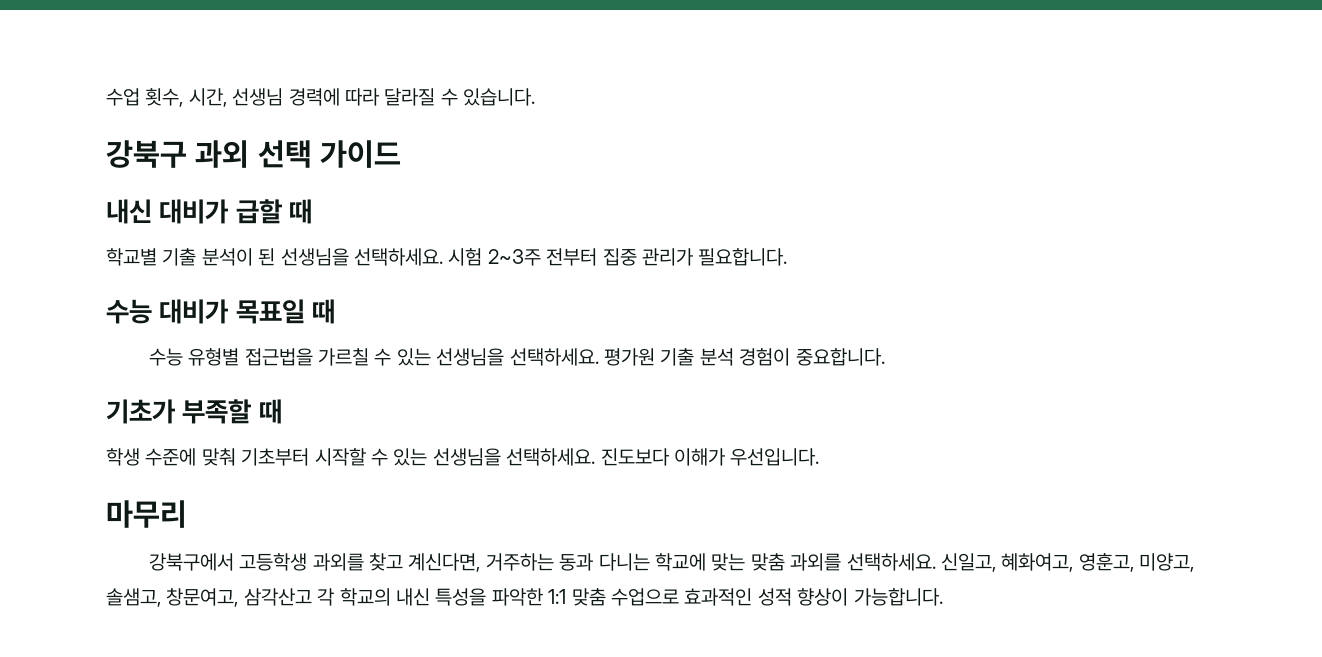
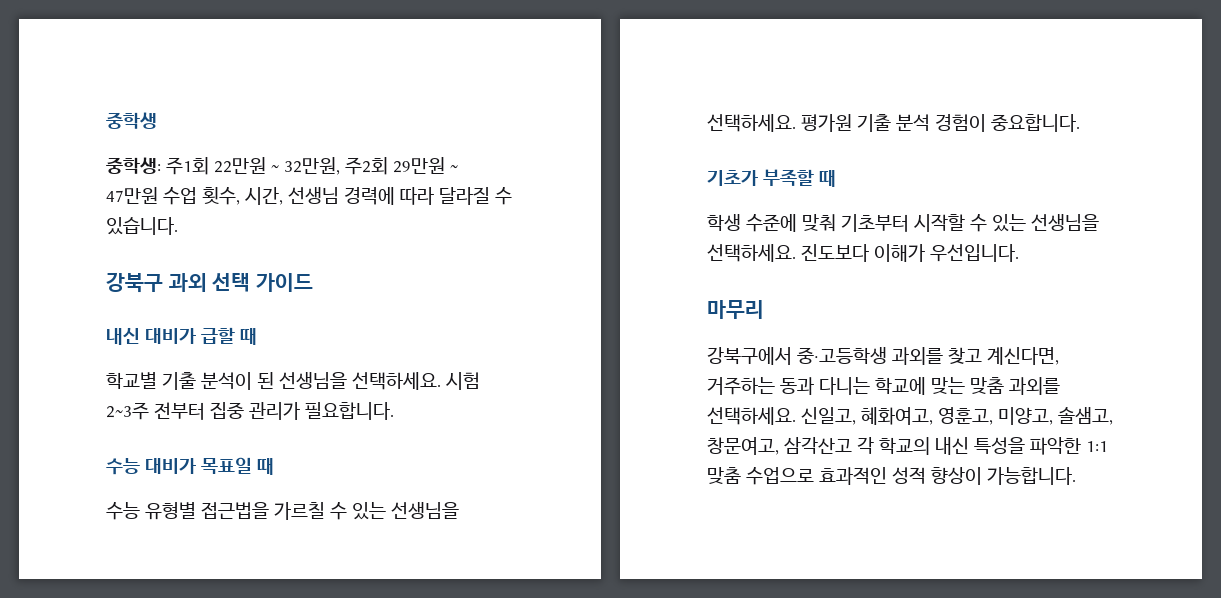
- 수업 횟수, 시간, 선생님 경력에 따라 달라질 수 있습니다.
+ 중학생
+ 중학생: 주1회 22만원 ~ 32만원, 주2회 29만원 ~ 47만원 수업 횟수, 시간, 선생님 경력에 따라 달라질 수 있습니다.
- 강북구에서 고등학생 과외를 찾고 계신다면, 거주하는 동과 다니는 학교에 맞는 맞춤 과외를 선택하세요.
+ 강북구에서 중·고등학생 과외를 찾고 계신다면, 거주하는 동과 다니는 학교에 맞는 맞춤 과외를 선택하세요.

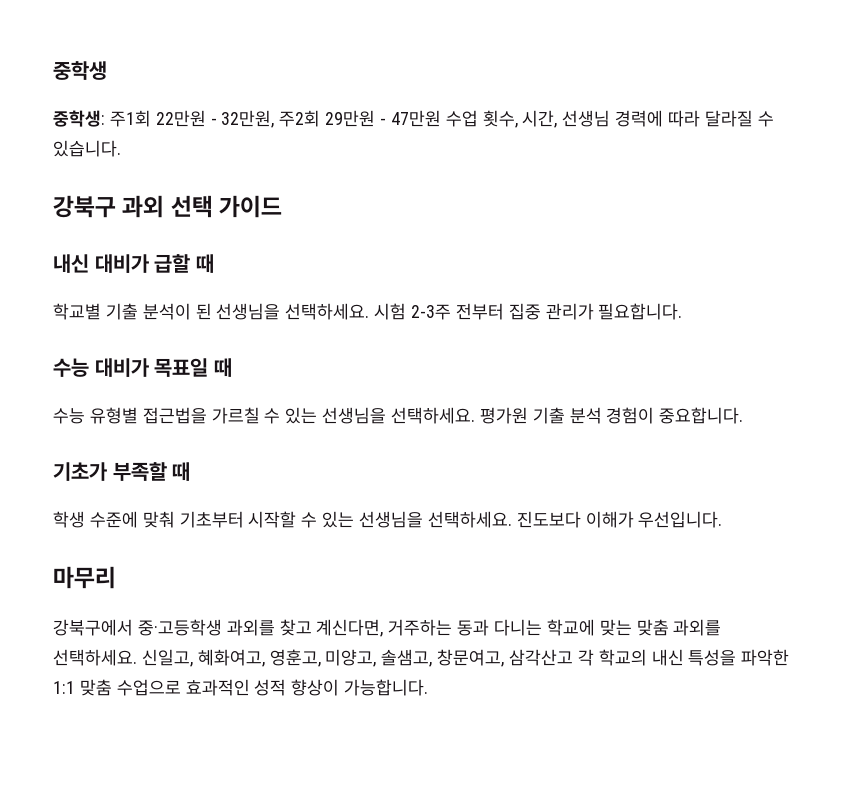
- 중학생: 주1회 22만원 ~ 32만원, 주2회 29만원 ~ 47만원 수업 횟수, 시간, 선생님 경력에 따라 달라질 수 있습니다.
+ 중학생: 주1회 22만원 - 32만원, 주2회 29만원 - 47만원 수업 횟수, 시간, 선생님 경력에 따라 달라질 수 있습니다.
- 시험 2~3주 전부터 집중 관리가 필요합니다.
+ 시험 2-3주 전부터 집중 관리가 필요합니다.

